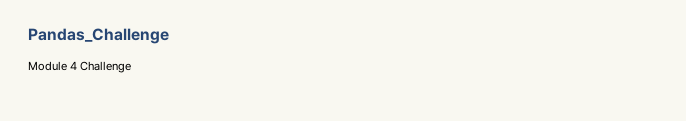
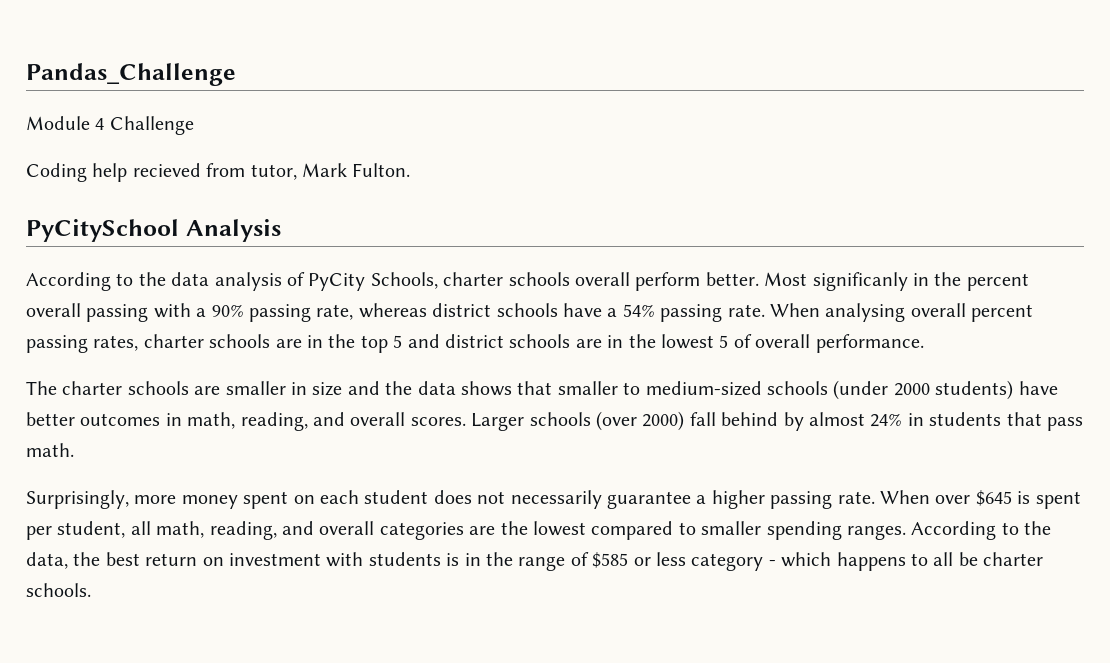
+ Coding help recieved from tutor, Mark Fulton.
+ PyCitySchool Analysis
+ According to the data analysis of PyCity Schools, charter schools overall perform better. Most significanly in the percent overall passing with a 90% passing rate, whereas district schools have a 54% passing rate. When analysing overall percent passing rates, charter schools are in the top 5 and district schools are in the lowest 5 of overall performance.
+ The charter schools are smaller in size and the data shows that smaller to medium-sized schools (under 2000 students) have better outcomes in math, reading, and overall scores. Larger schools (over 2000) fall behind by almost 24% in students that pass math.
+ Surprisingly, more money spent on each student does not necessarily guarantee a higher passing rate. When over $645 is spent per student, all math, reading, and overall categories are the lowest compared to smaller spending ranges. According to the data, the best return on investment with students is in the range of $585 or less category - which happens to all be charter schools.

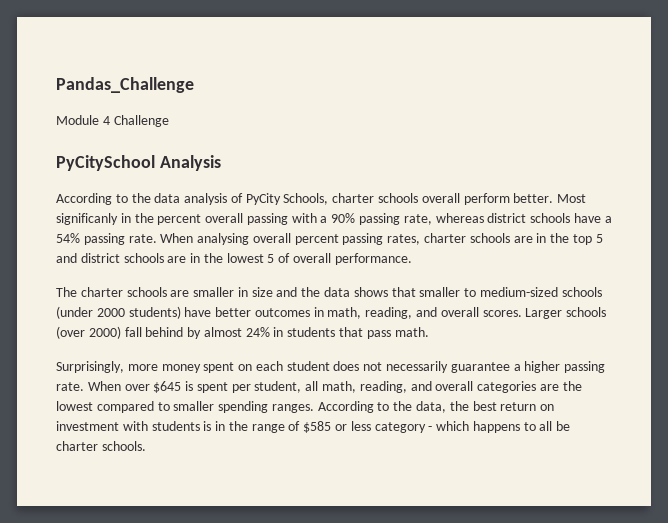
- Coding help recieved from tutor, Mark Fulton.

